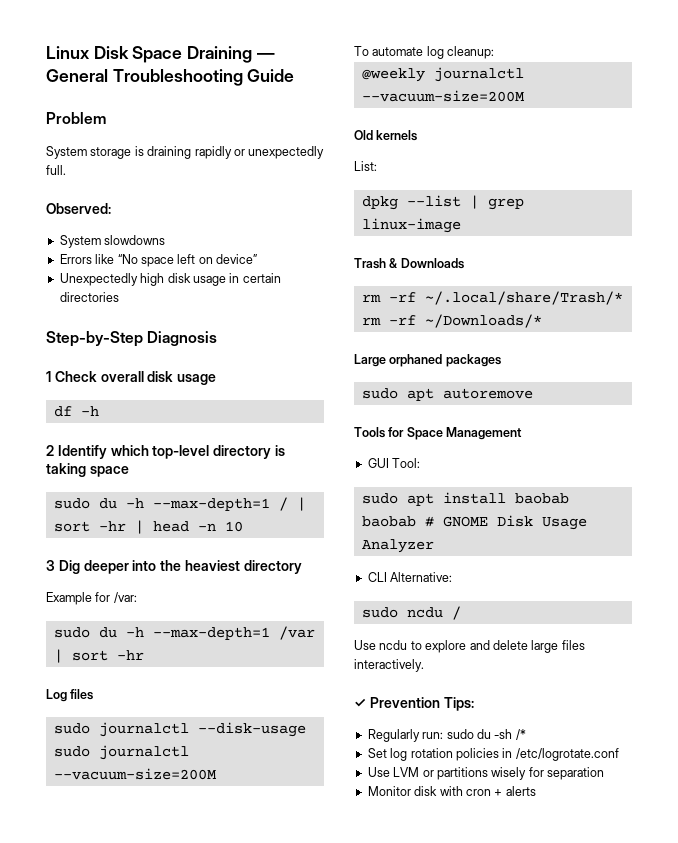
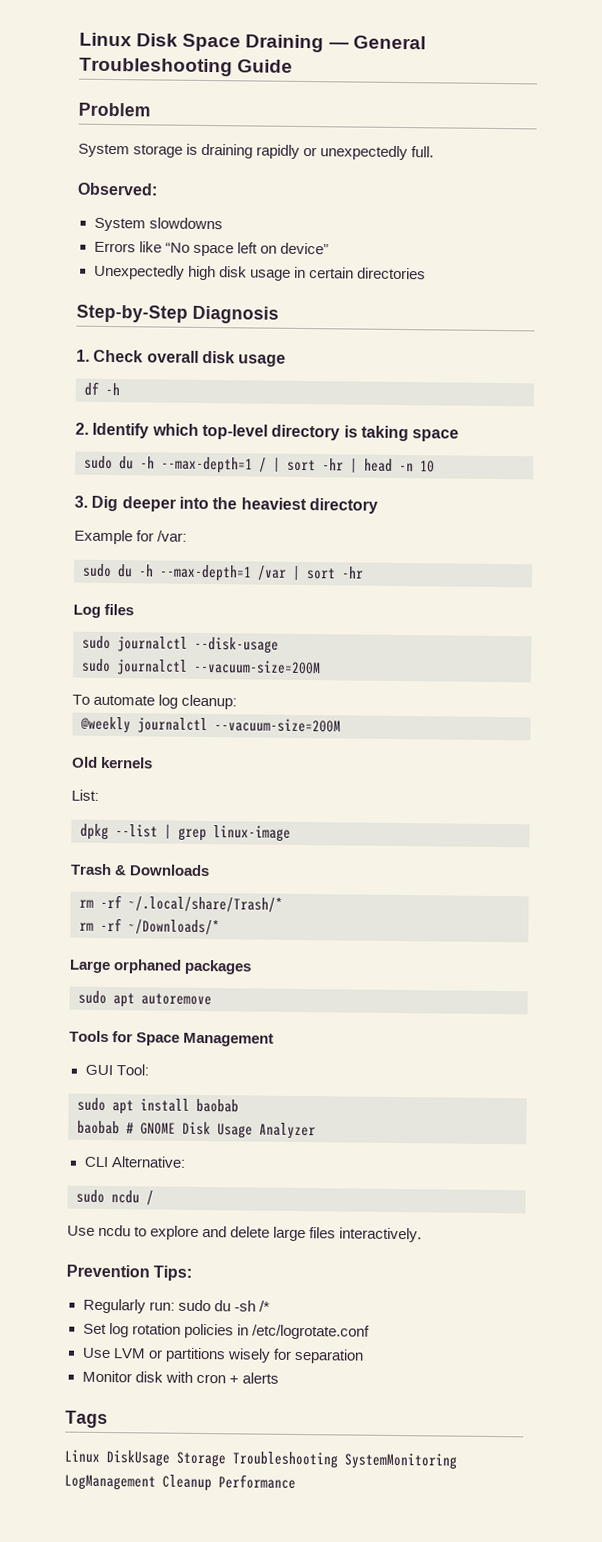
- 1 Check overall disk usage
+ 1. Check overall disk usage
- 2 Identify which top-level directory is taking space
+ 2. Identify which top-level directory is taking space
- 3 Dig deeper into the heaviest directory
+ 3. Dig deeper into the heaviest directory
- ✓ Prevention Tips:
+ Prevention Tips:
+ Tags
+ Linux DiskUsage Storage Troubleshooting SystemMonitoring LogManagement Cleanup Performance

